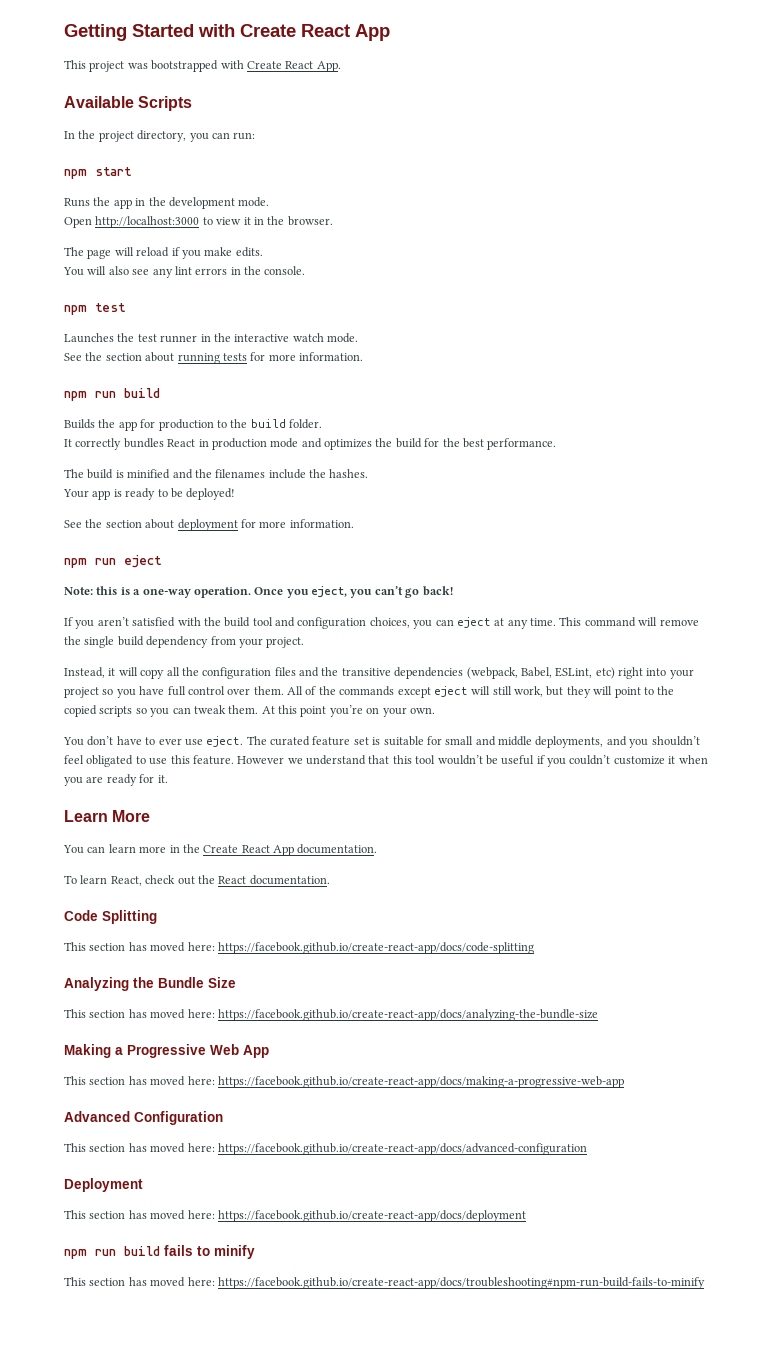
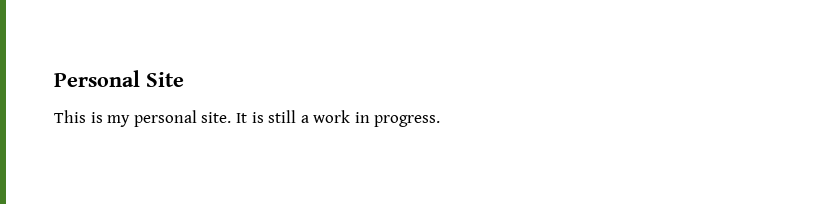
- Getting Started with Create React App
- This project was bootstrapped with Create React App.
- Available Scripts
- In the project directory, you can run:
- npm start
- Runs the app in the development mode.
- Open http://localhost:3000 to view it in the browser.
- The page will reload if you make edits.
- You will also see any lint errors in the console.
- npm test
- Launches the test runner in the interactive watch mode.
- See the section about running tests for more information.
- npm run build
- Builds the app for production to the build folder.
- It correctly bundles React in production mode and optimizes the build for the best performance.
- The build is minified and the filenames include the hashes.
- Your app is ready to be deployed!
- See the section about deployment for more information.
- npm run eject
- Note: this is a one-way operation. Once you eject, you can’t go back!
- If you aren’t satisfied with the build tool and configuration choices, you can eject at any time. This command will remove the single build dependency from your project.
- Instead, it will copy all the configuration files and the transitive dependencies (webpack, Babel, ESLint, etc) right into your project so you have full control over them. All of the commands except eject will still work, but they will point to the copied scripts so you can tweak them. At this point you’re on your own.
- You don’t have to ever use eject. The curated feature set is suitable for small and middle deployments, and you shouldn’t feel obligated to use this feature. However we understand that this tool wouldn’t be useful if you couldn’t customize it when you are ready for it.
- Learn More
- You can learn more in the Create React App documentation.
- To learn React, check out the React documentation.
- Code Splitting
- This section has moved here: https://facebook.github.io/create-react-app/docs/code-splitting
- Analyzing the Bundle Size
- This section has moved here: https://facebook.github.io/create-react-app/docs/analyzing-the-bundle-size
- Making a Progressive Web App
- This section has moved here: https://facebook.github.io/create-react-app/docs/making-a-progressive-web-app
- Advanced Configuration
- This section has moved here: https://facebook.github.io/create-react-app/docs/advanced-configuration
- Deployment
- This section has moved here: https://facebook.github.io/create-react-app/docs/deployment
- npm run build fails to minify
- This section has moved here: https://facebook.github.io/create-react-app/docs/troubleshooting#npm-run-build-fails-to-minify
+ Personal Site
+ This is my personal site. It is still a work in progress.

